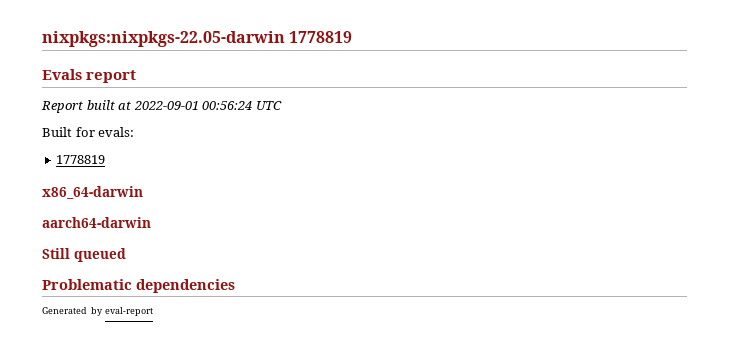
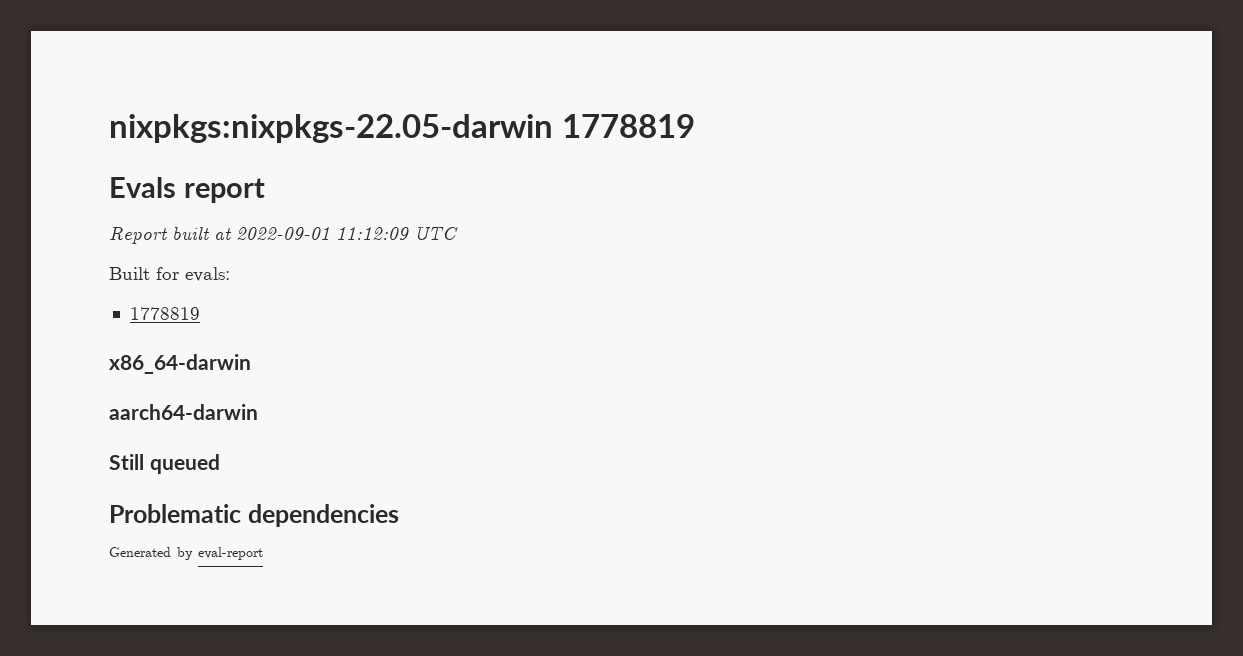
- Report built at 2022-09-01 00:56:24 UTC
+ Report built at 2022-09-01 11:12:09 UTC

